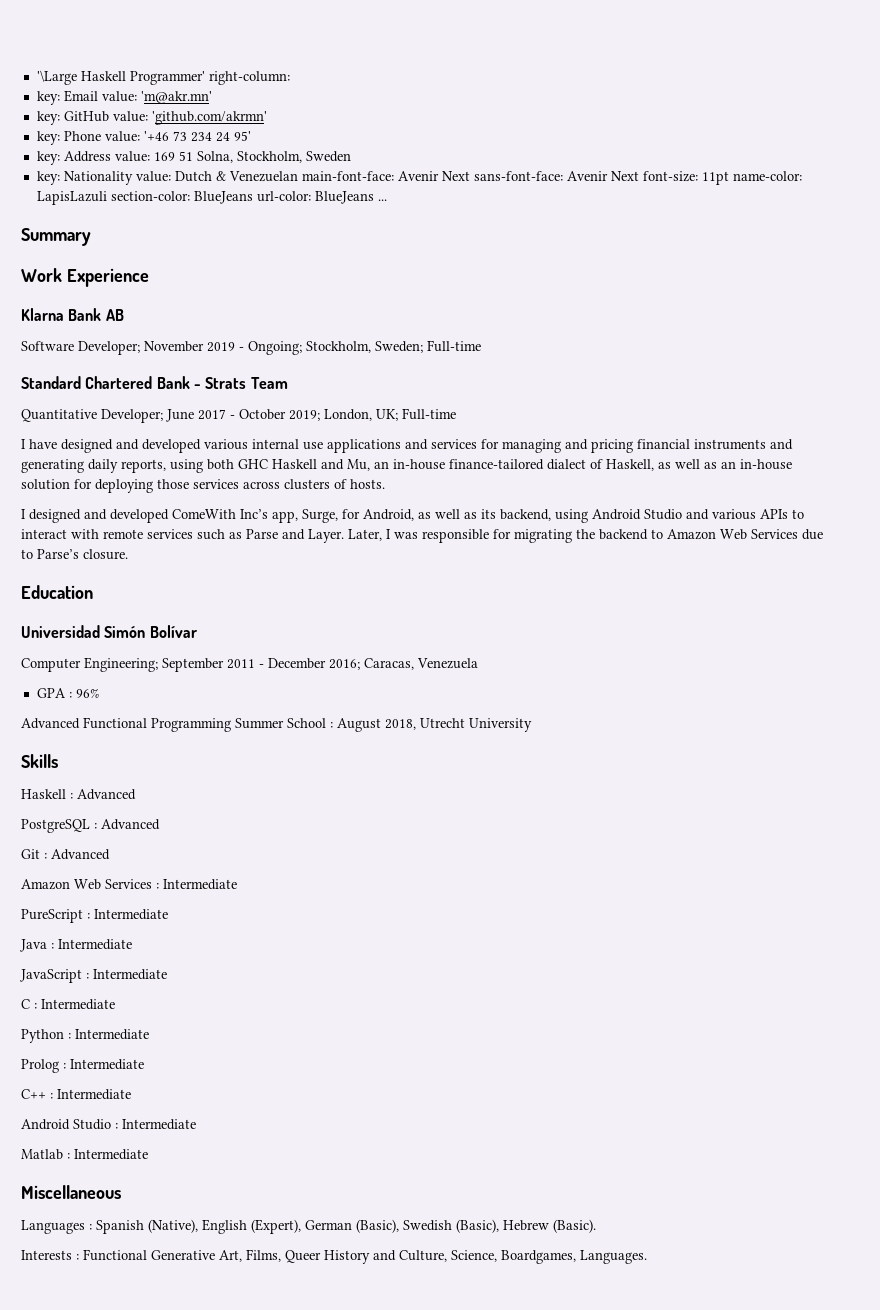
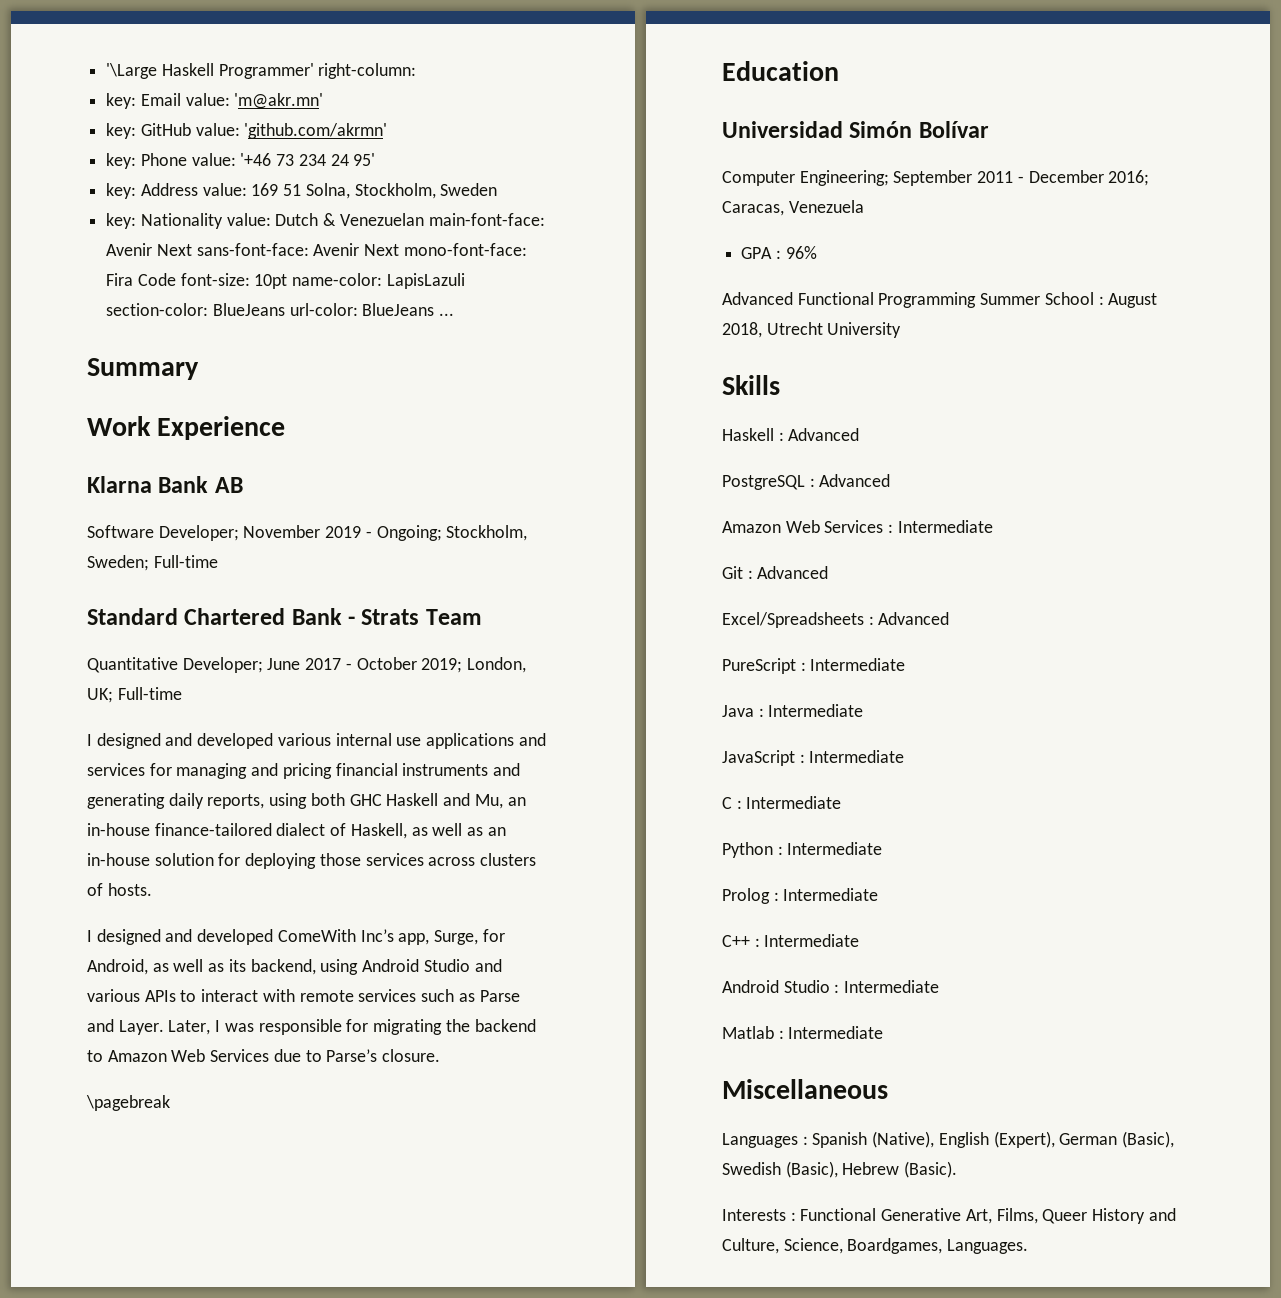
- key: Nationality value: Dutch & Venezuelan main-font-face: Avenir Next sans-font-face: Avenir Next font-size: 11pt name-color: LapisLazuli section-color: BlueJeans url-color: BlueJeans ...
+ key: Nationality value: Dutch & Venezuelan main-font-face: Avenir Next sans-font-face: Avenir Next mono-font-face: Fira Code font-size: 10pt name-color: LapisLazuli section-color: BlueJeans url-color: BlueJeans ...
- I have designed and developed various internal use applications and services for managing and pricing financial instruments and generating daily reports, using both GHC Haskell and Mu, an in-house finance-tailored dialect of Haskell, as well as an in-house solution for deploying those services across clusters of hosts.
+ I designed and developed various internal use applications and services for managing and pricing financial instruments and generating daily reports, using both GHC Haskell and Mu, an in-house finance-tailored dialect of Haskell, as well as an in-house solution for deploying those services across clusters of hosts.
+ \pagebreak
- Git : Advanced
+ Git : Advanced
+ Excel/Spreadsheets : Advanced

